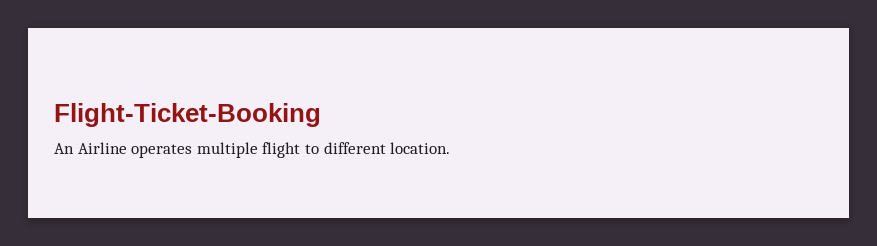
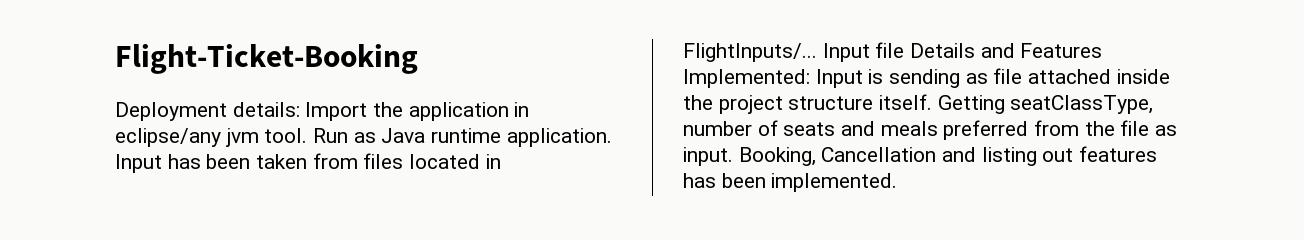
- An Airline operates multiple flight to different location.
+ Deployment details: Import the application in eclipse/any jvm tool. Run as Java runtime application. Input has been taken from files located in FlightInputs/... Input file Details and Features Implemented: Input is sending as file attached inside the project structure itself. Getting seatClassType, number of seats and meals preferred from the file as input. Booking, Cancellation and listing out features has been implemented.

